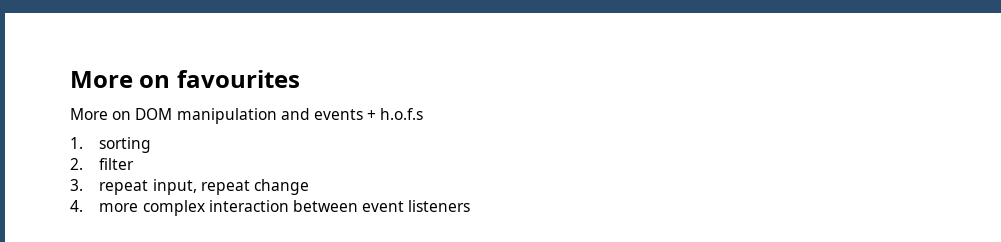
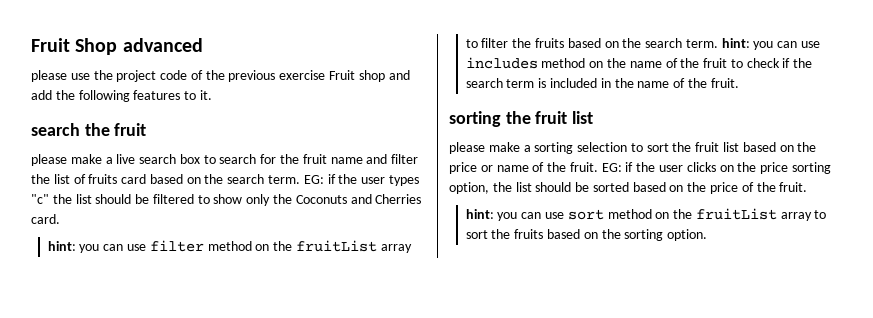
- More on favourites
- More on DOM manipulation and events + h.o.f.s
- 1. sorting
- 2. filter
- 3. repeat input, repeat change
- 4. more complex interaction between event listeners
+ Fruit Shop advanced
+ please use the project code of the previous exercise Fruit shop and add the following features to it.
+ search the fruit
+ please make a live search box to search for the fruit name and filter the list of fruits card based on the search term. EG: if the user types "c" the list should be filtered to show only the Coconuts and Cherries card.
+ hint: you can use filter method on the fruitList array to filter the fruits based on the search term. hint: you can use includes method on the name of the fruit to check if the search term is included in the name of the fruit.
+ sorting the fruit list
+ please make a sorting selection to sort the fruit list based on the price or name of the fruit. EG: if the user clicks on the price sorting option, the list should be sorted based on the price of the fruit.
+ hint: you can use sort method on the fruitList array to sort the fruits based on the sorting option.

